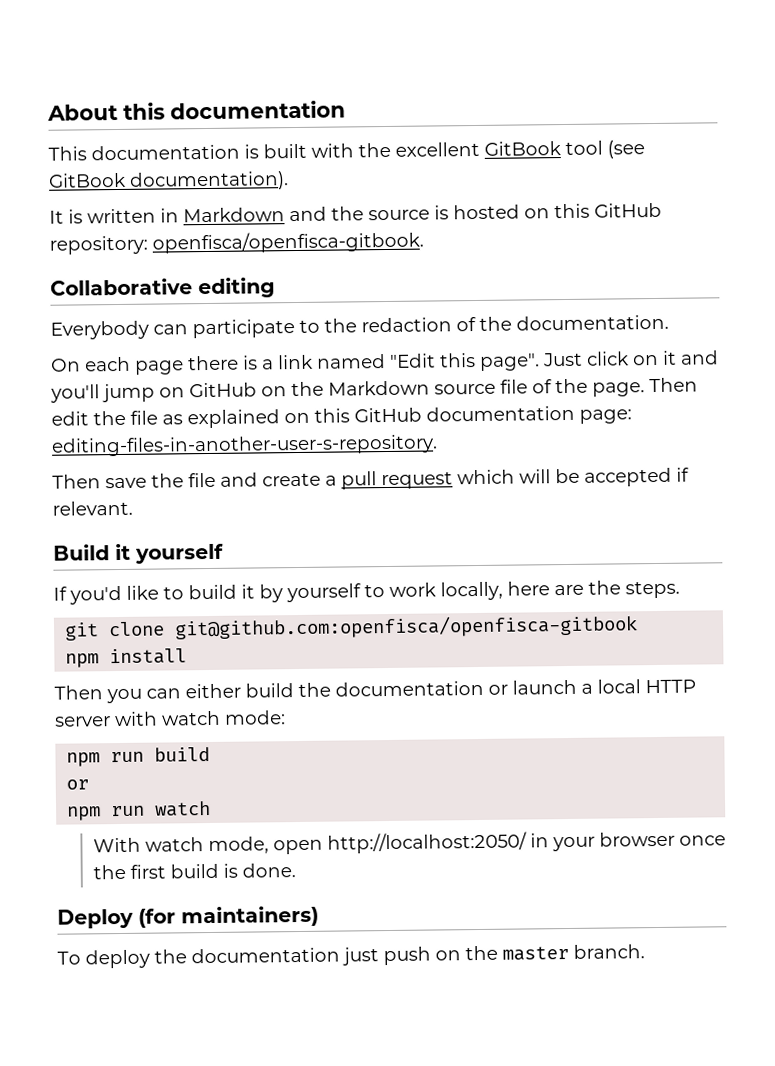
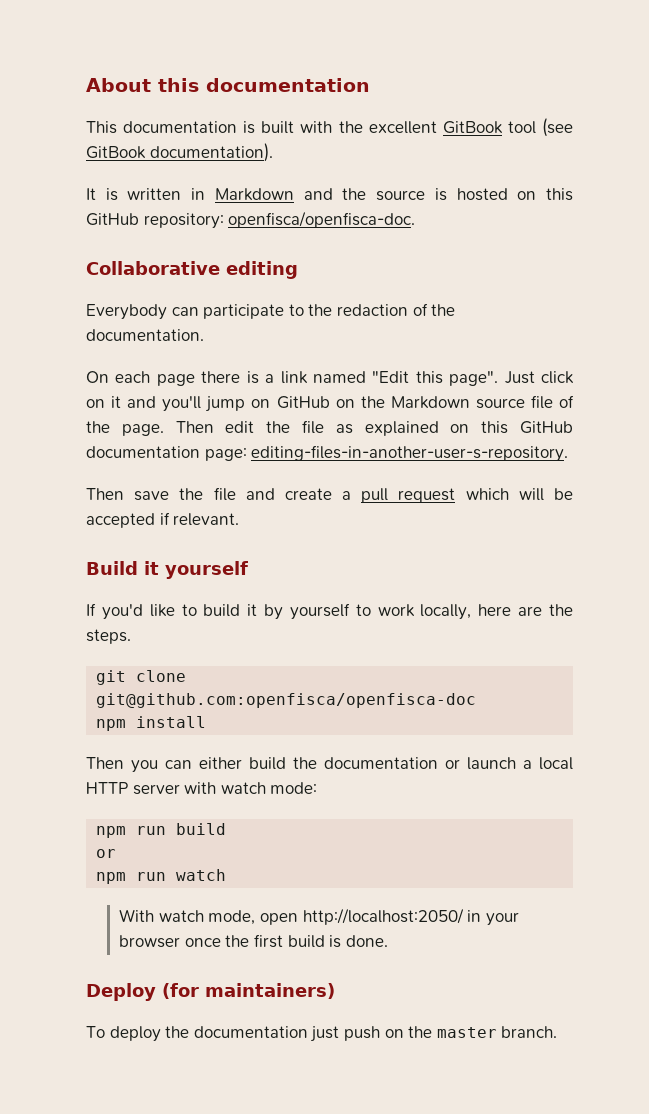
- It is written in Markdown and the source is hosted on this GitHub repository: openfisca/openfisca-gitbook.
+ It is written in Markdown and the source is hosted on this GitHub repository: openfisca/openfisca-doc.
- git clone git@github.com:openfisca/openfisca-gitbook
+ git clone git@github.com:openfisca/openfisca-doc

